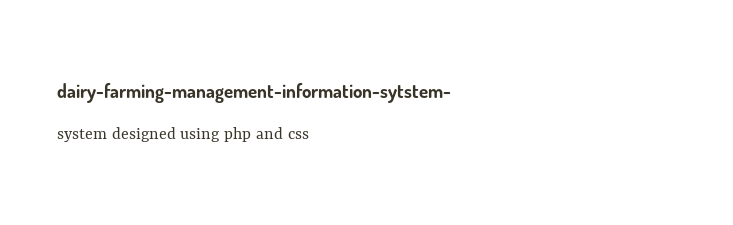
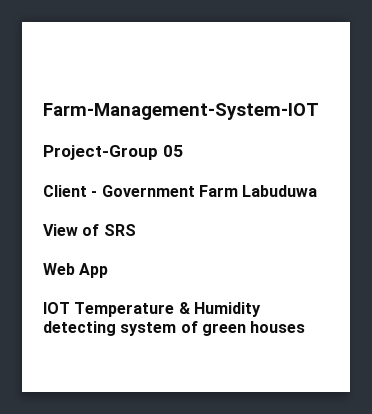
- dairy-farming-management-information-sytstem-
- system designed using php and css
+ Farm-Management-System-IOT
+ Project-Group 05
+ Client - Government Farm Labuduwa
+ View of SRS
+ Web App
+ IOT Temperature & Humidity detecting system of green houses

